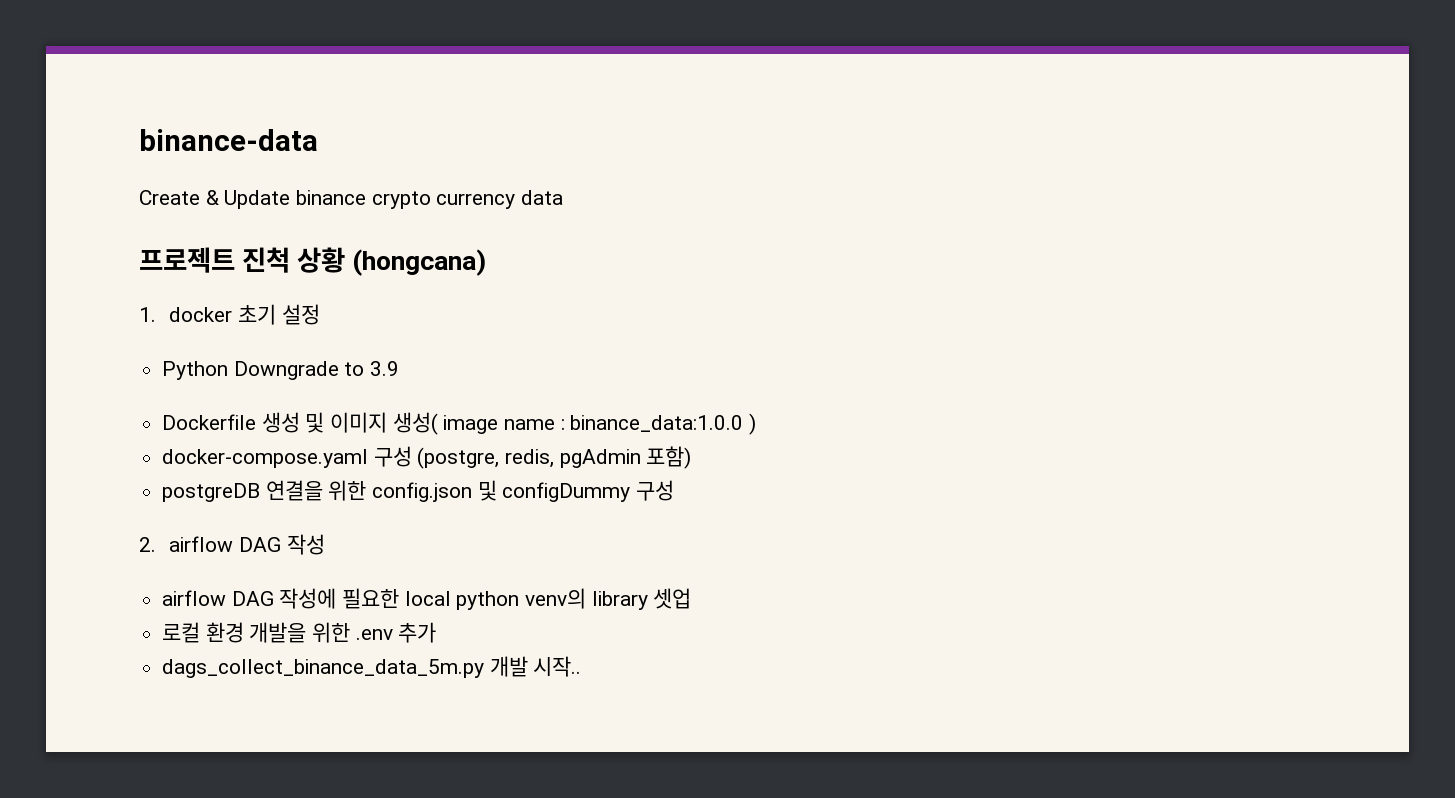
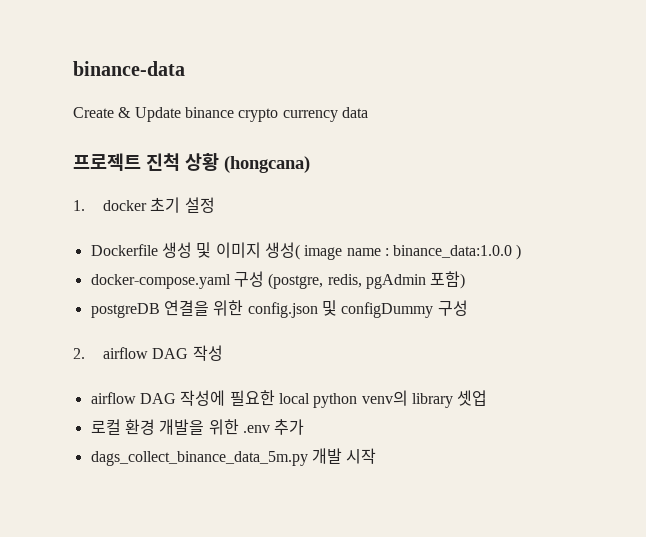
- Python Downgrade to 3.9
- dags_collect_binance_data_5m.py 개발 시작..
+ dags_collect_binance_data_5m.py 개발 시작

